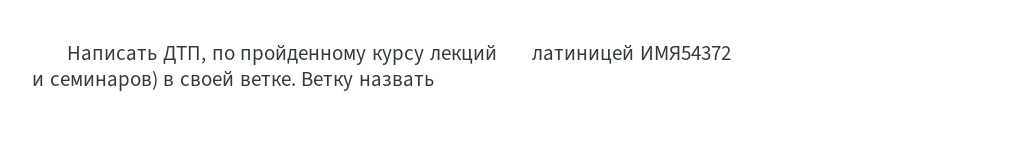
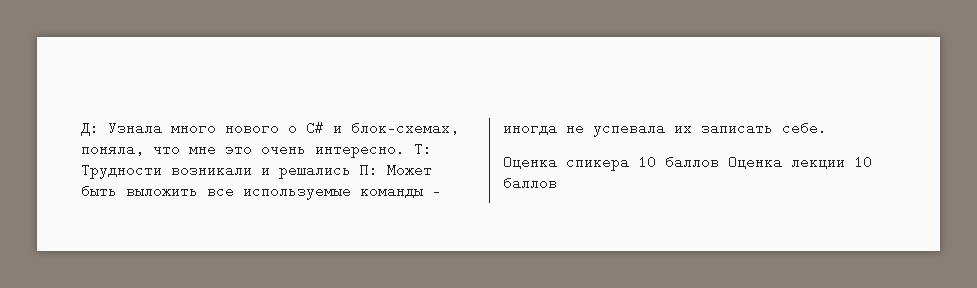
- Написать ДТП, по пройденному курсу лекций и семинаров) в своей ветке. Ветку назвать латиницей ИМЯ54372
+ Д: Узнала много нового о C# и блок-схемах, поняла, что мне это очень интересно. Т: Трудности возникали и решались П: Может быть выложить все используемые команды - иногда не успевала их записать себе.
+ Оценка спикера 10 баллов Оценка лекции 10 баллов

